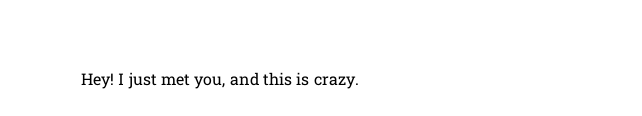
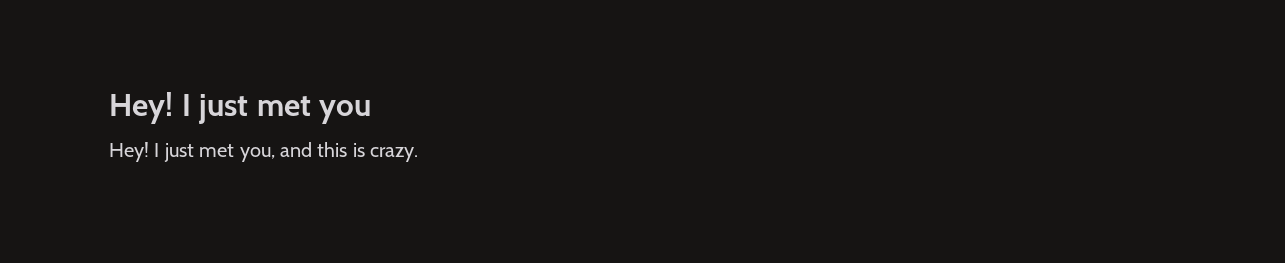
+ Hey! I just met you

